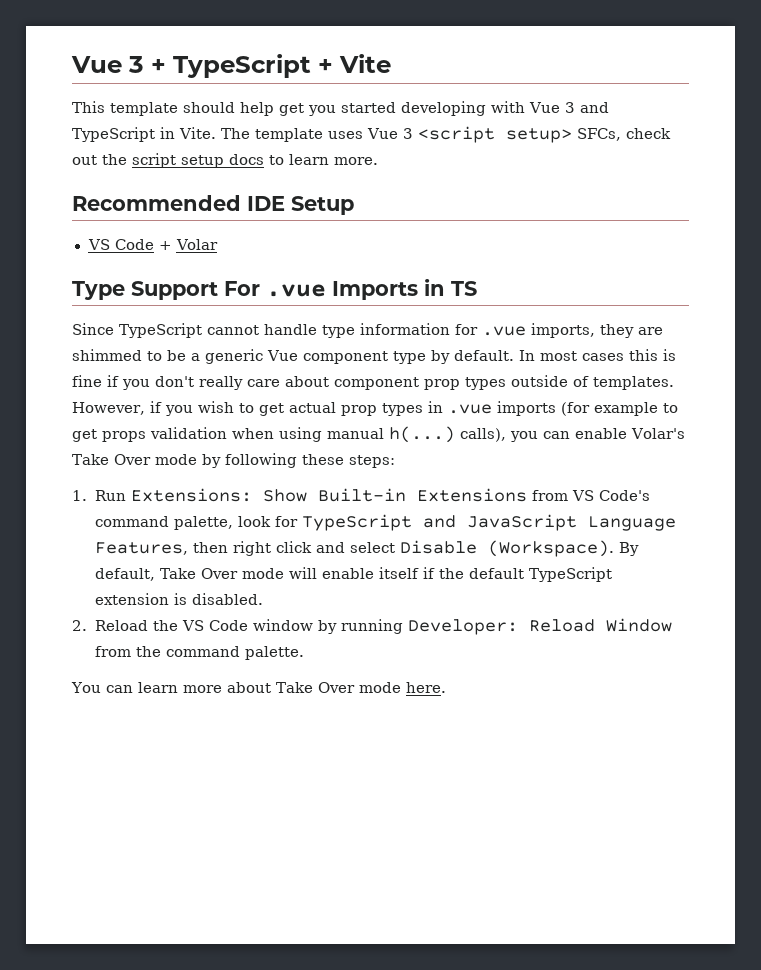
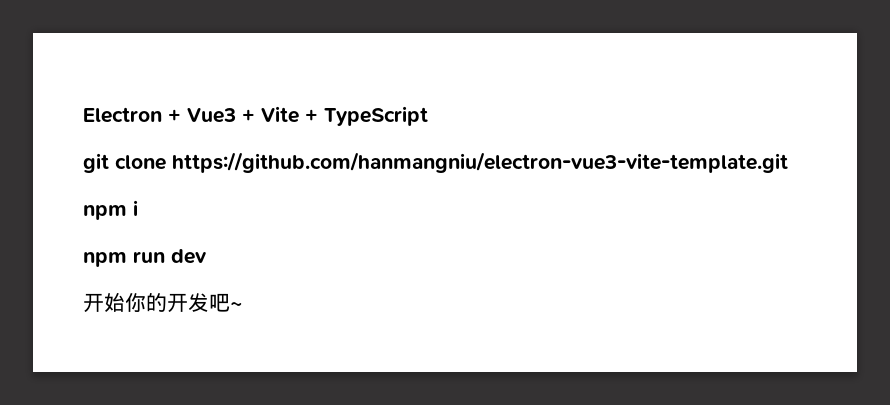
- Vue 3 + TypeScript + Vite
- This template should help get you started developing with Vue 3 and TypeScript in Vite. The template uses Vue 3 <script setup> SFCs, check out the script setup docs to learn more.
- Recommended IDE Setup
- VS Code + Volar
- Type Support For .vue Imports in TS
- Since TypeScript cannot handle type information for .vue imports, they are shimmed to be a generic Vue component type by default. In most cases this is fine if you don't really care about component prop types outside of templates. However, if you wish to get actual prop types in .vue imports (for example to get props validation when using manual h(...) calls), you can enable Volar's Take Over mode by following these steps:
- 1. Run Extensions: Show Built-in Extensions from VS Code's command palette, look for TypeScript and JavaScript Language Features, then right click and select Disable (Workspace). By default, Take Over mode will enable itself if the default TypeScript extension is disabled.
- 2. Reload the VS Code window by running Developer: Reload Window from the command palette.
- You can learn more about Take Over mode here.
+ Electron + Vue3 + Vite + TypeScript
+ git clone https://github.com/hanmangniu/electron-vue3-vite-template.git
+ npm i
+ npm run dev
+ 开始你的开发吧~

